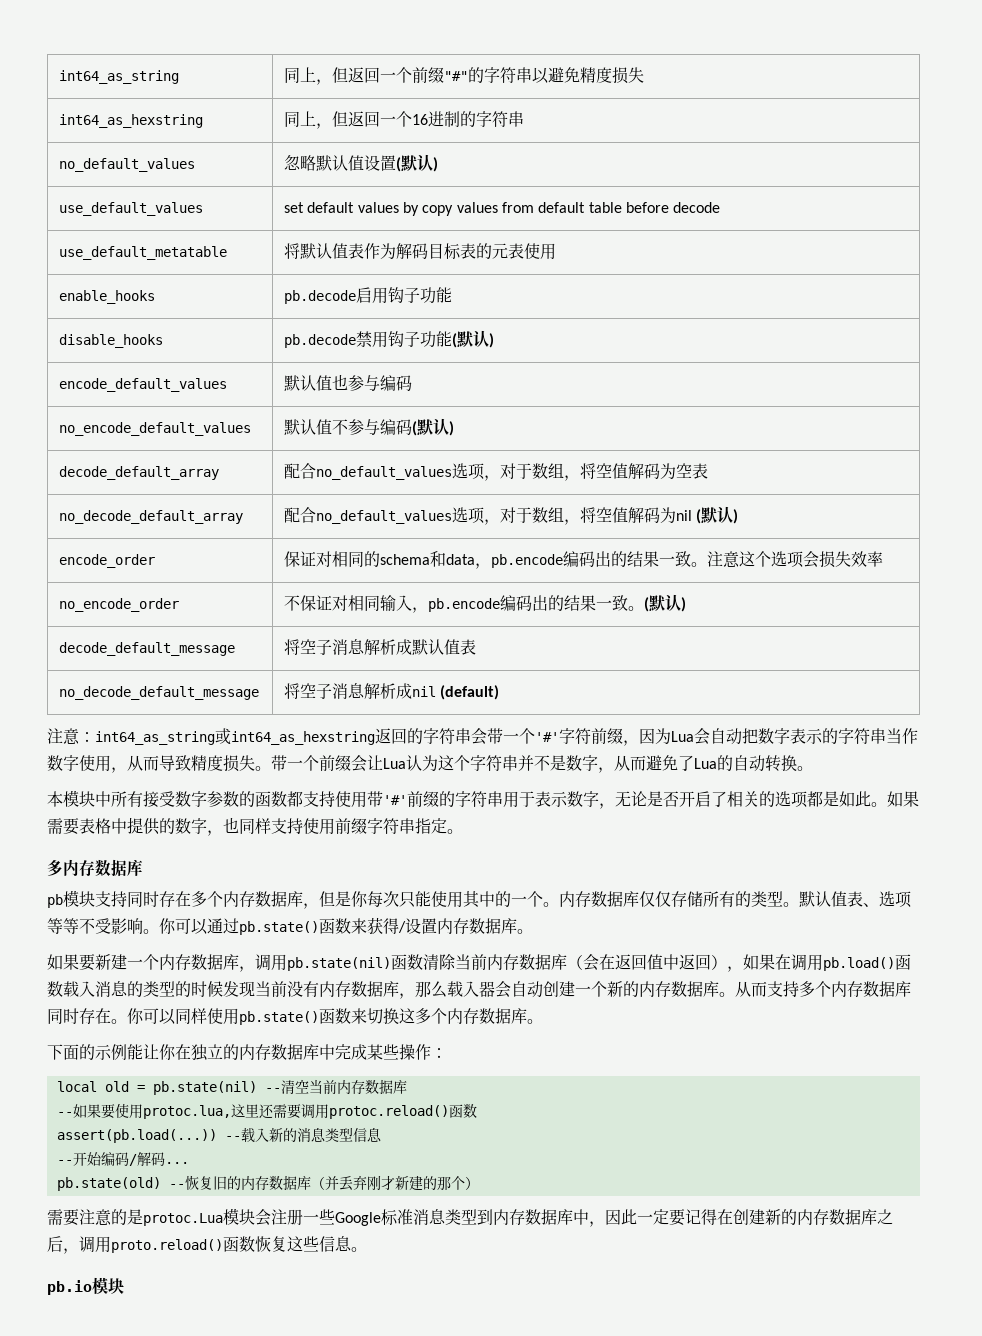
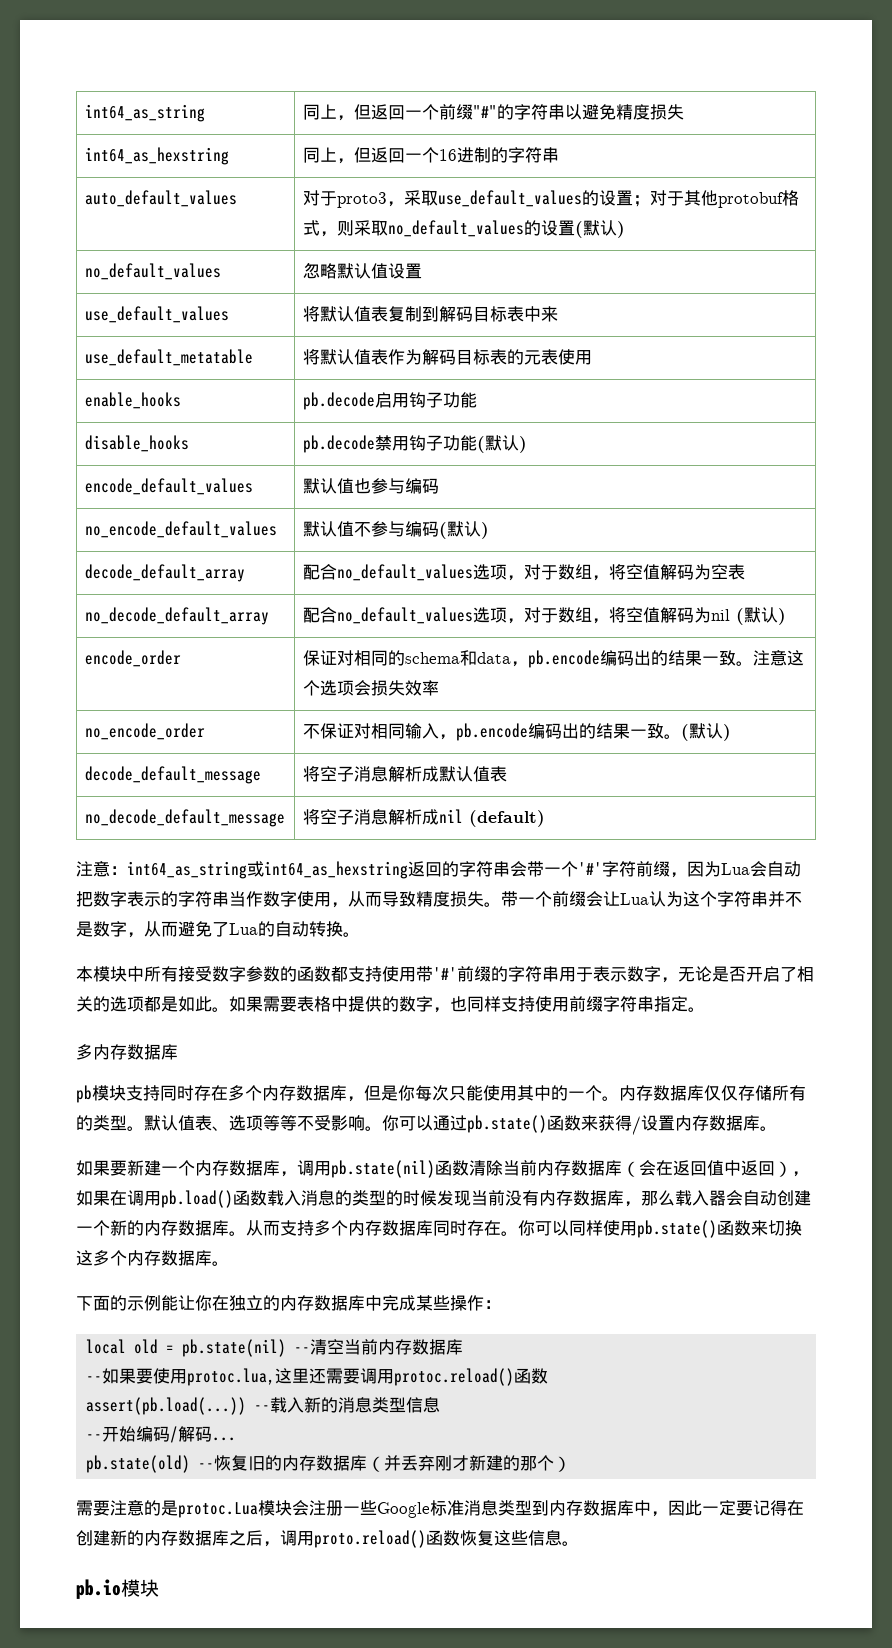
+ auto_default_values | 对于proto3，采取use_default_values的设置；对于其他protobuf格式，则采取no_default_values的设置(默认)
- no_default_values | 忽略默认值设置(默认)
- use_default_values | set default values by copy values from default table before decode
+ no_default_values | 忽略默认值设置
+ use_default_values | 将默认值表复制到解码目标表中来

